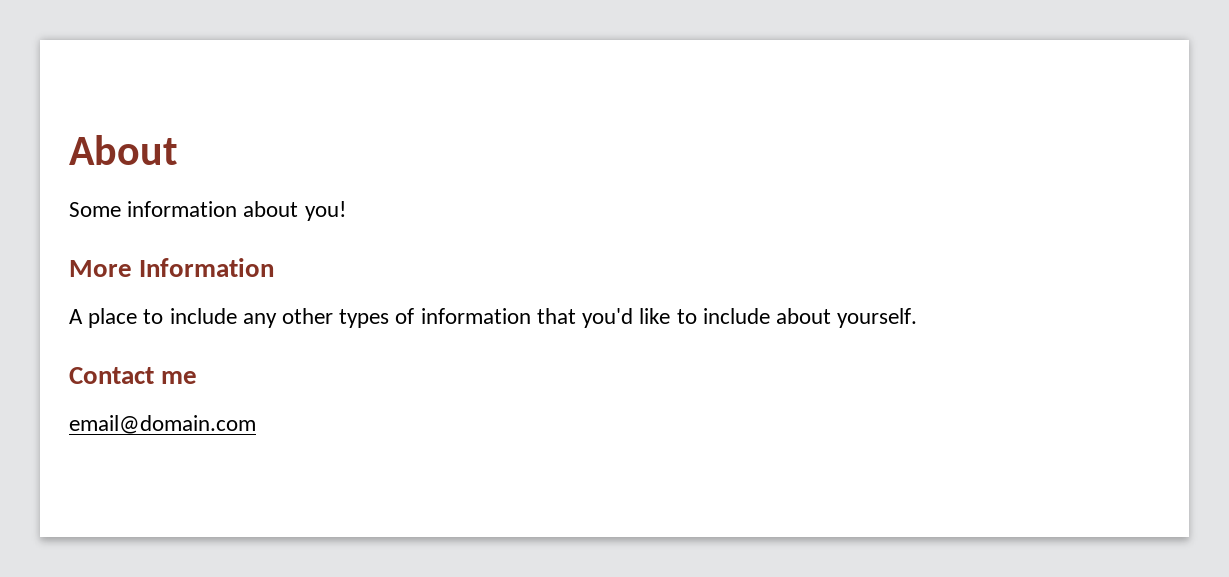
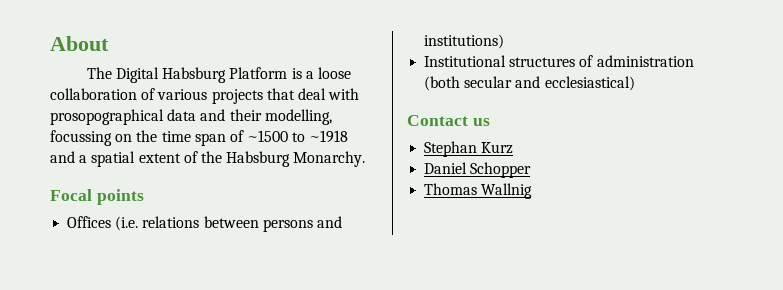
- Some information about you!
- More Information
- A place to include any other types of information that you'd like to include about yourself.
- Contact me
- email@domain.com
+ The Digital Habsburg Platform is a loose collaboration of various projects that deal with prosopographical data and their modelling, focussing on the time span of ~1500 to ~1918 and a spatial extent of the Habsburg Monarchy.
+ Focal points
+ Offices (i.e. relations between persons and institutions)
+ Institutional structures of administration (both secular and ecclesiastical)
+ Contact us
+ Stephan Kurz
+ Daniel Schopper
+ Thomas Wallnig

